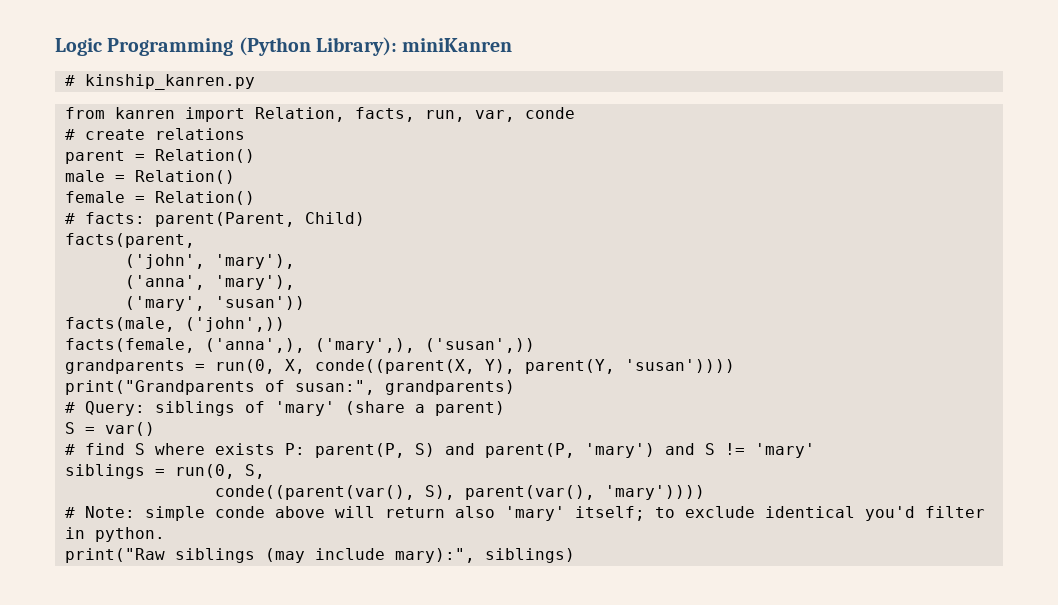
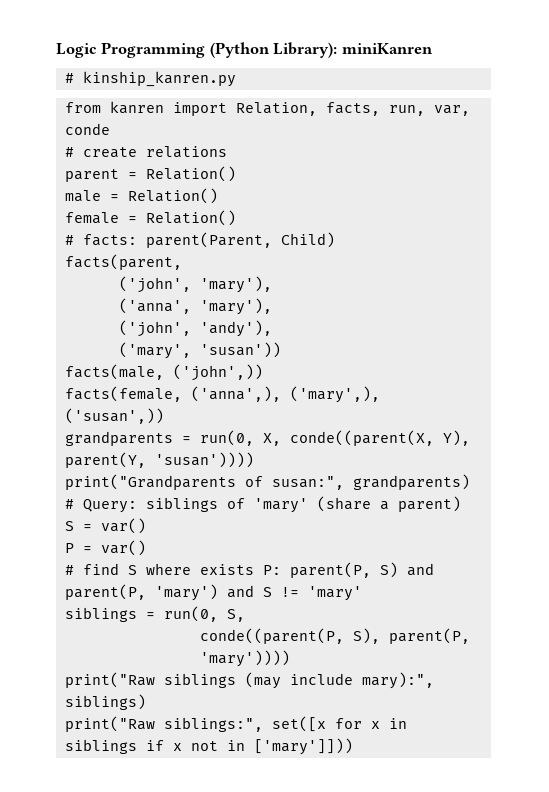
+ ('john', 'andy'),
+ P = var()
- conde((parent(var(), S), parent(var(), 'mary'))))
- # Note: simple conde above will return also 'mary' itself; to exclude identical you'd filter in python.
+ conde((parent(P, S), parent(P, 'mary'))))
+ print("Raw siblings:", set([x for x in siblings if x not in ['mary']]))

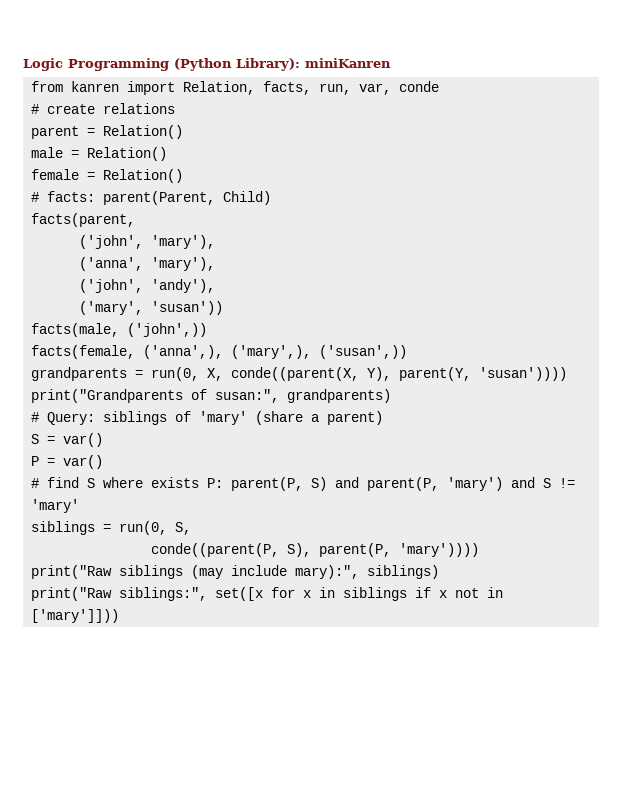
- # kinship_kanren.py

